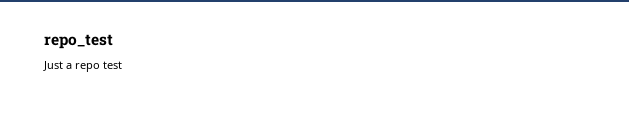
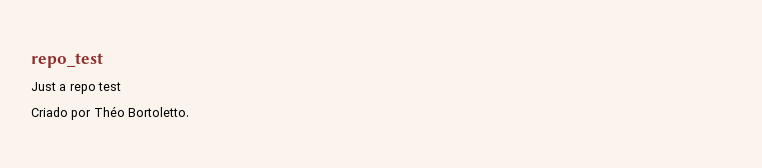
+ Criado por Théo Bortoletto.

